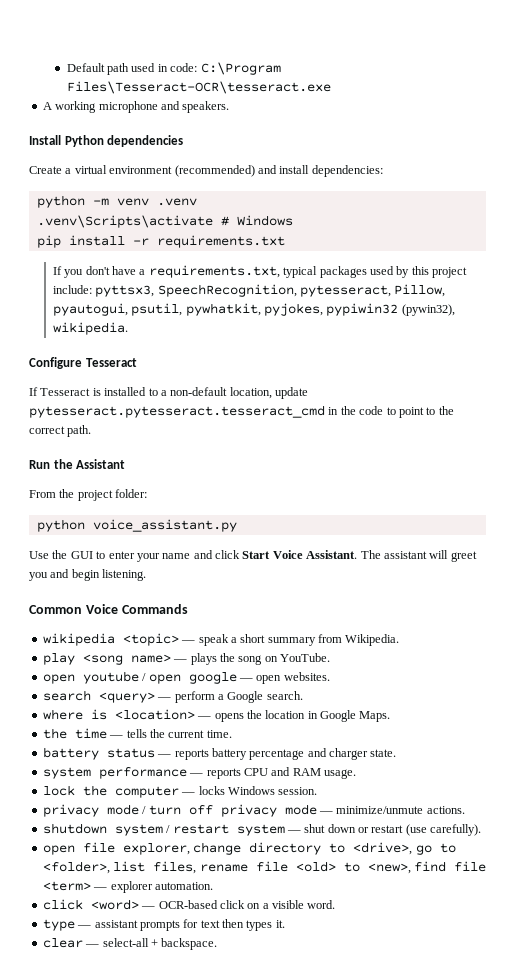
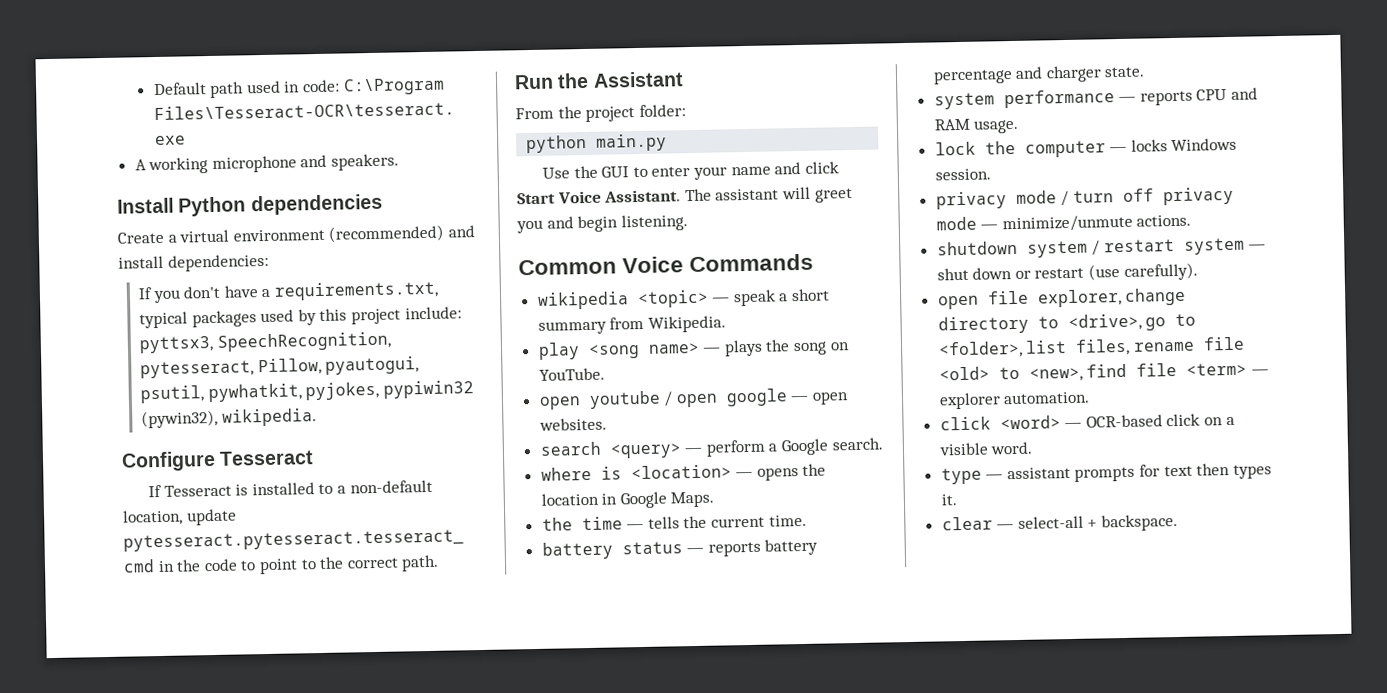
- python -m venv .venv
- .venv\Scripts\activate # Windows
- pip install -r requirements.txt
- python voice_assistant.py
+ python main.py

